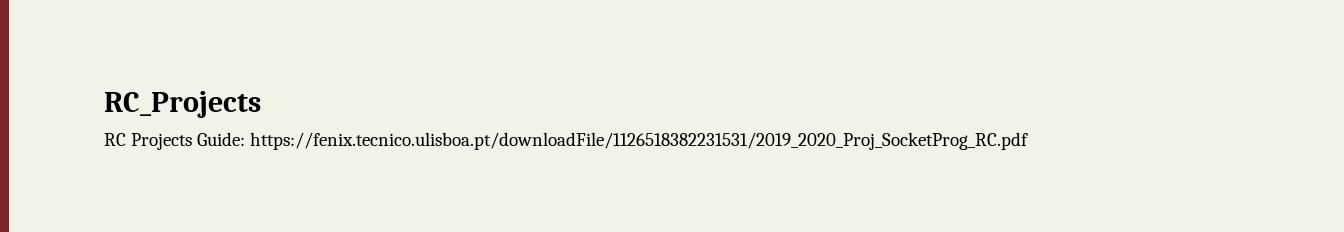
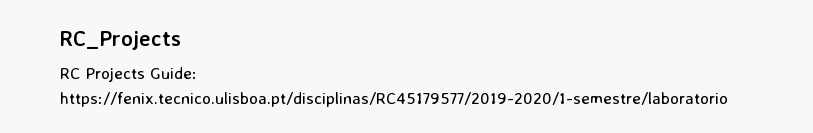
- RC Projects Guide: https://fenix.tecnico.ulisboa.pt/downloadFile/1126518382231531/2019_2020_Proj_SocketProg_RC.pdf
+ RC Projects Guide: https://fenix.tecnico.ulisboa.pt/disciplinas/RC45179577/2019-2020/1-semestre/laboratorio

